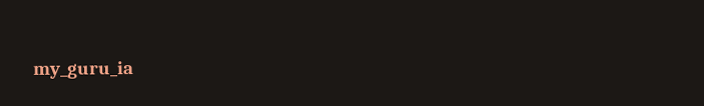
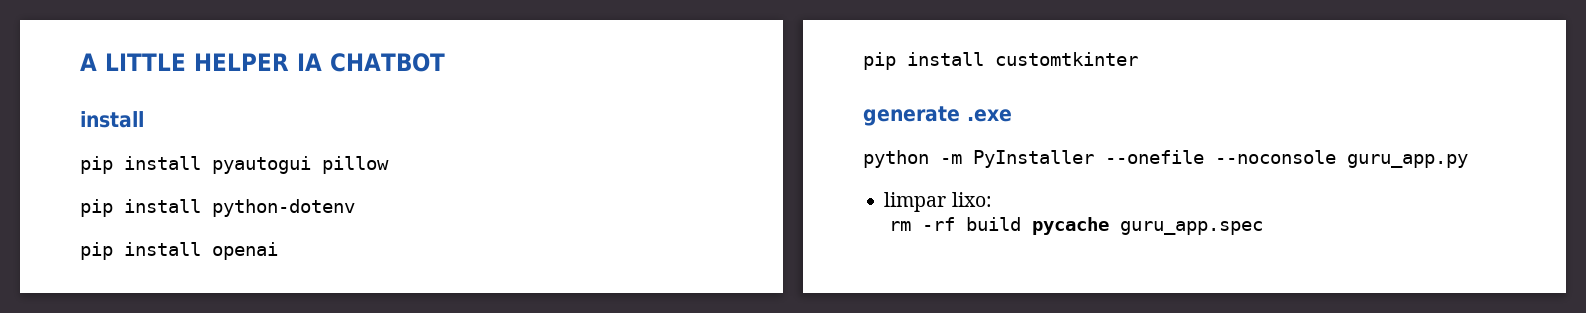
- my_guru_ia
+ A LITTLE HELPER IA CHATBOT
+ install
+ pip install pyautogui pillow
+ pip install python-dotenv
+ pip install openai
+ pip install customtkinter
+ generate .exe
+ python -m PyInstaller --onefile --noconsole guru_app.py
+ limpar lixo:
+ rm -rf build pycache guru_app.spec

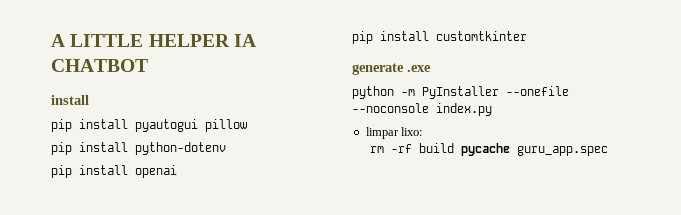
- python -m PyInstaller --onefile --noconsole guru_app.py
+ python -m PyInstaller --onefile --noconsole index.py

